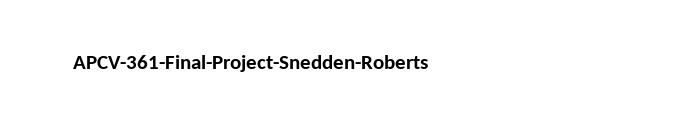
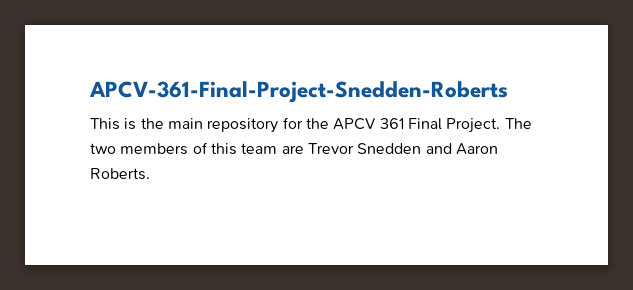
+ This is the main repository for the APCV 361 Final Project. The two members of this team are Trevor Snedden and Aaron Roberts.

